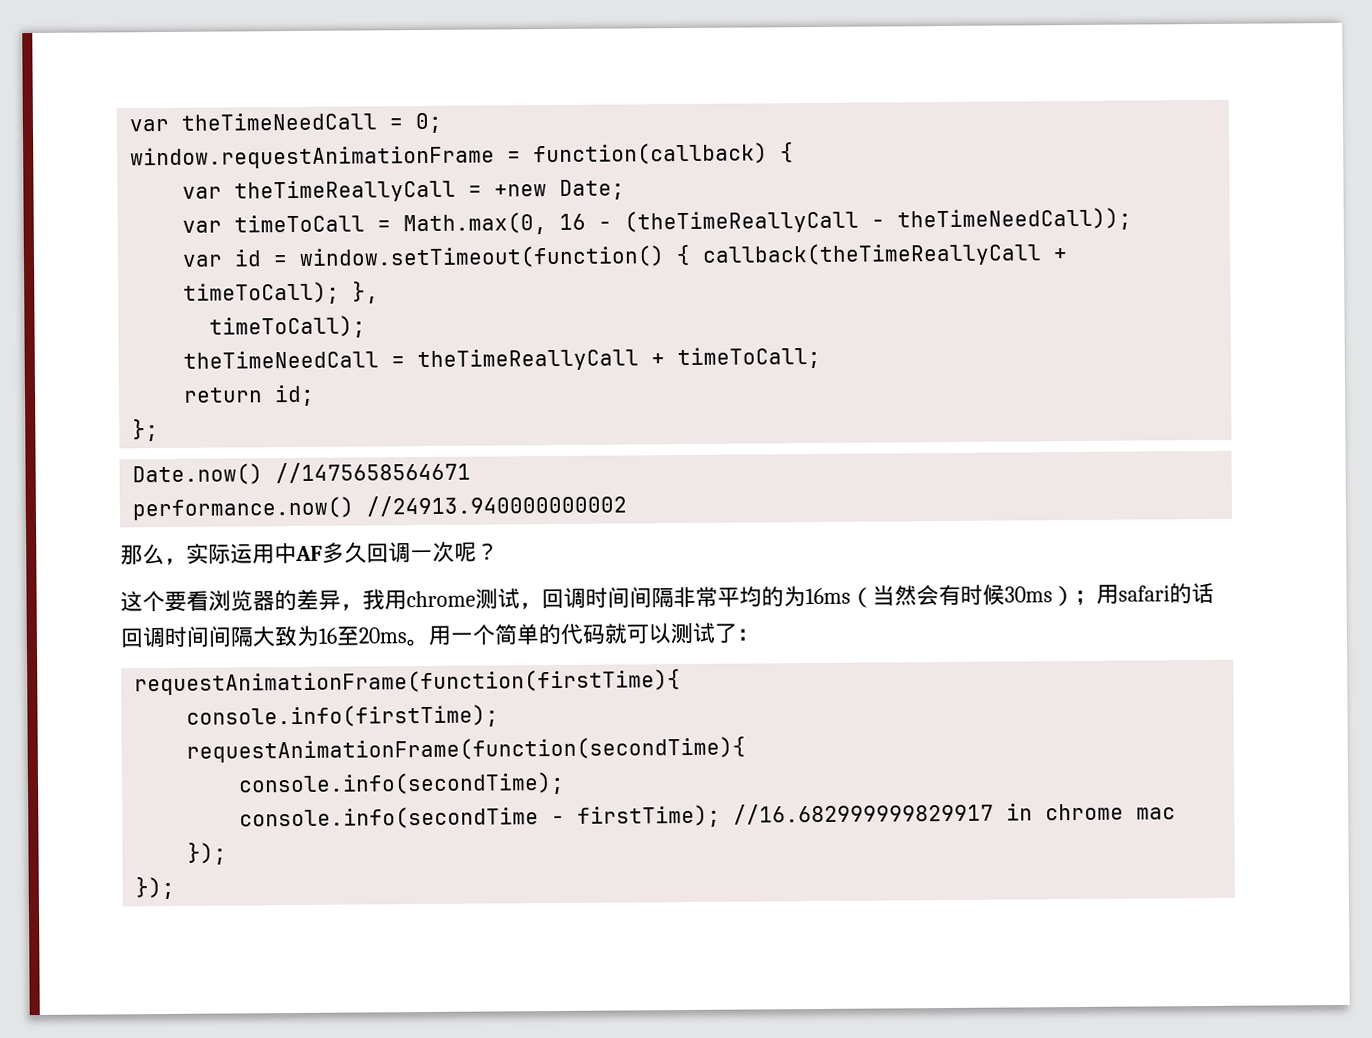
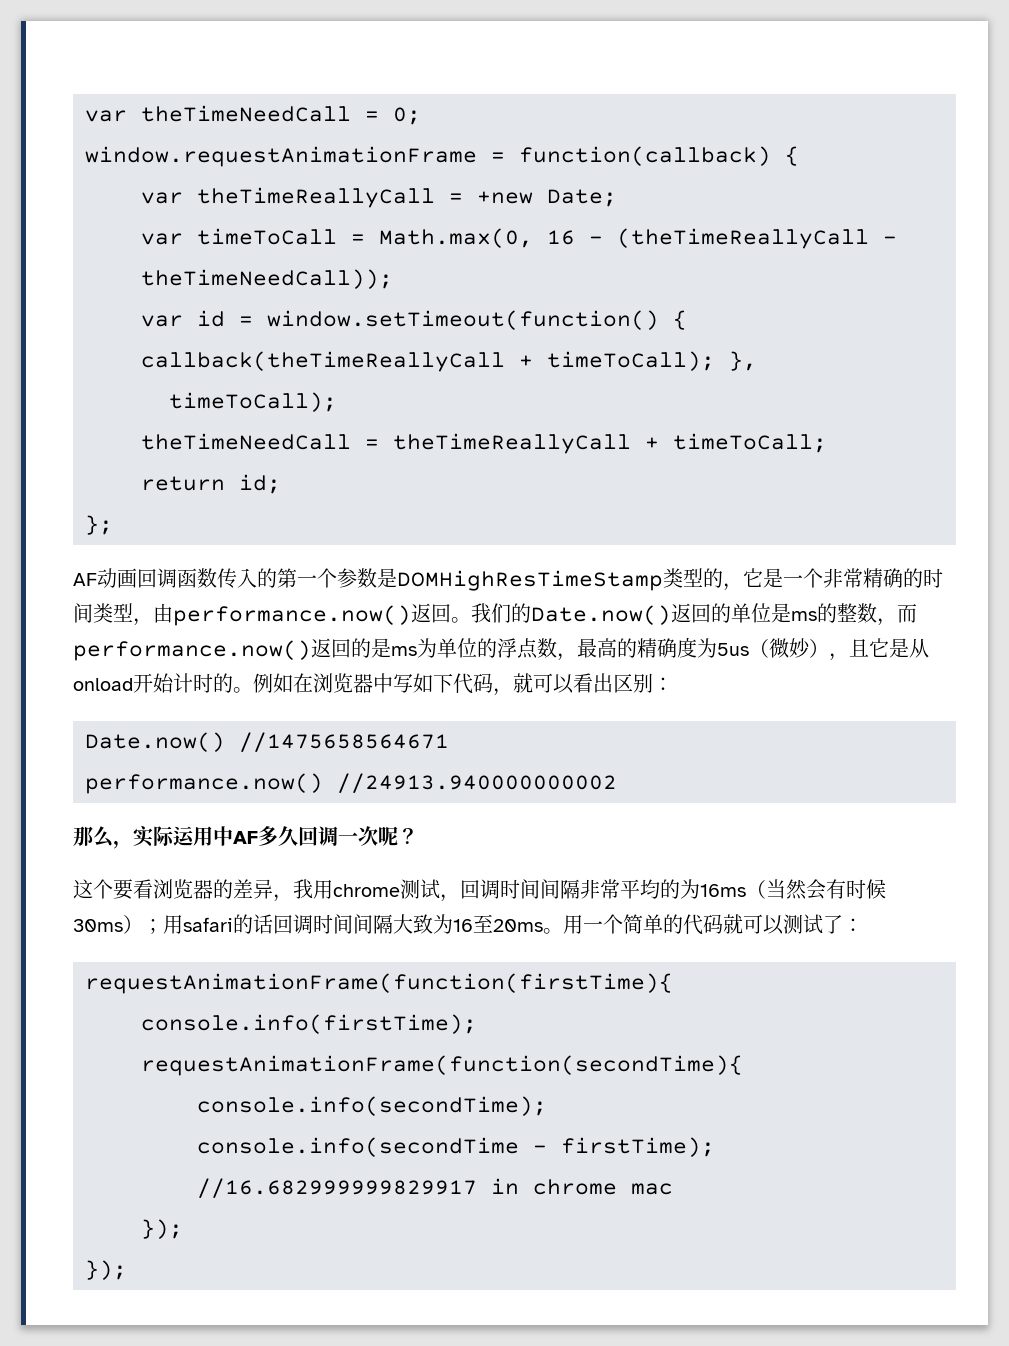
+ AF动画回调函数传入的第一个参数是DOMHighResTimeStamp类型的，它是一个非常精确的时间类型，由performance.now()返回。我们的Date.now()返回的单位是ms的整数，而performance.now()返回的是ms为单位的浮点数，最高的精确度为5us（微妙），且它是从onload开始计时的。例如在浏览器中写如下代码，就可以看出区别：

